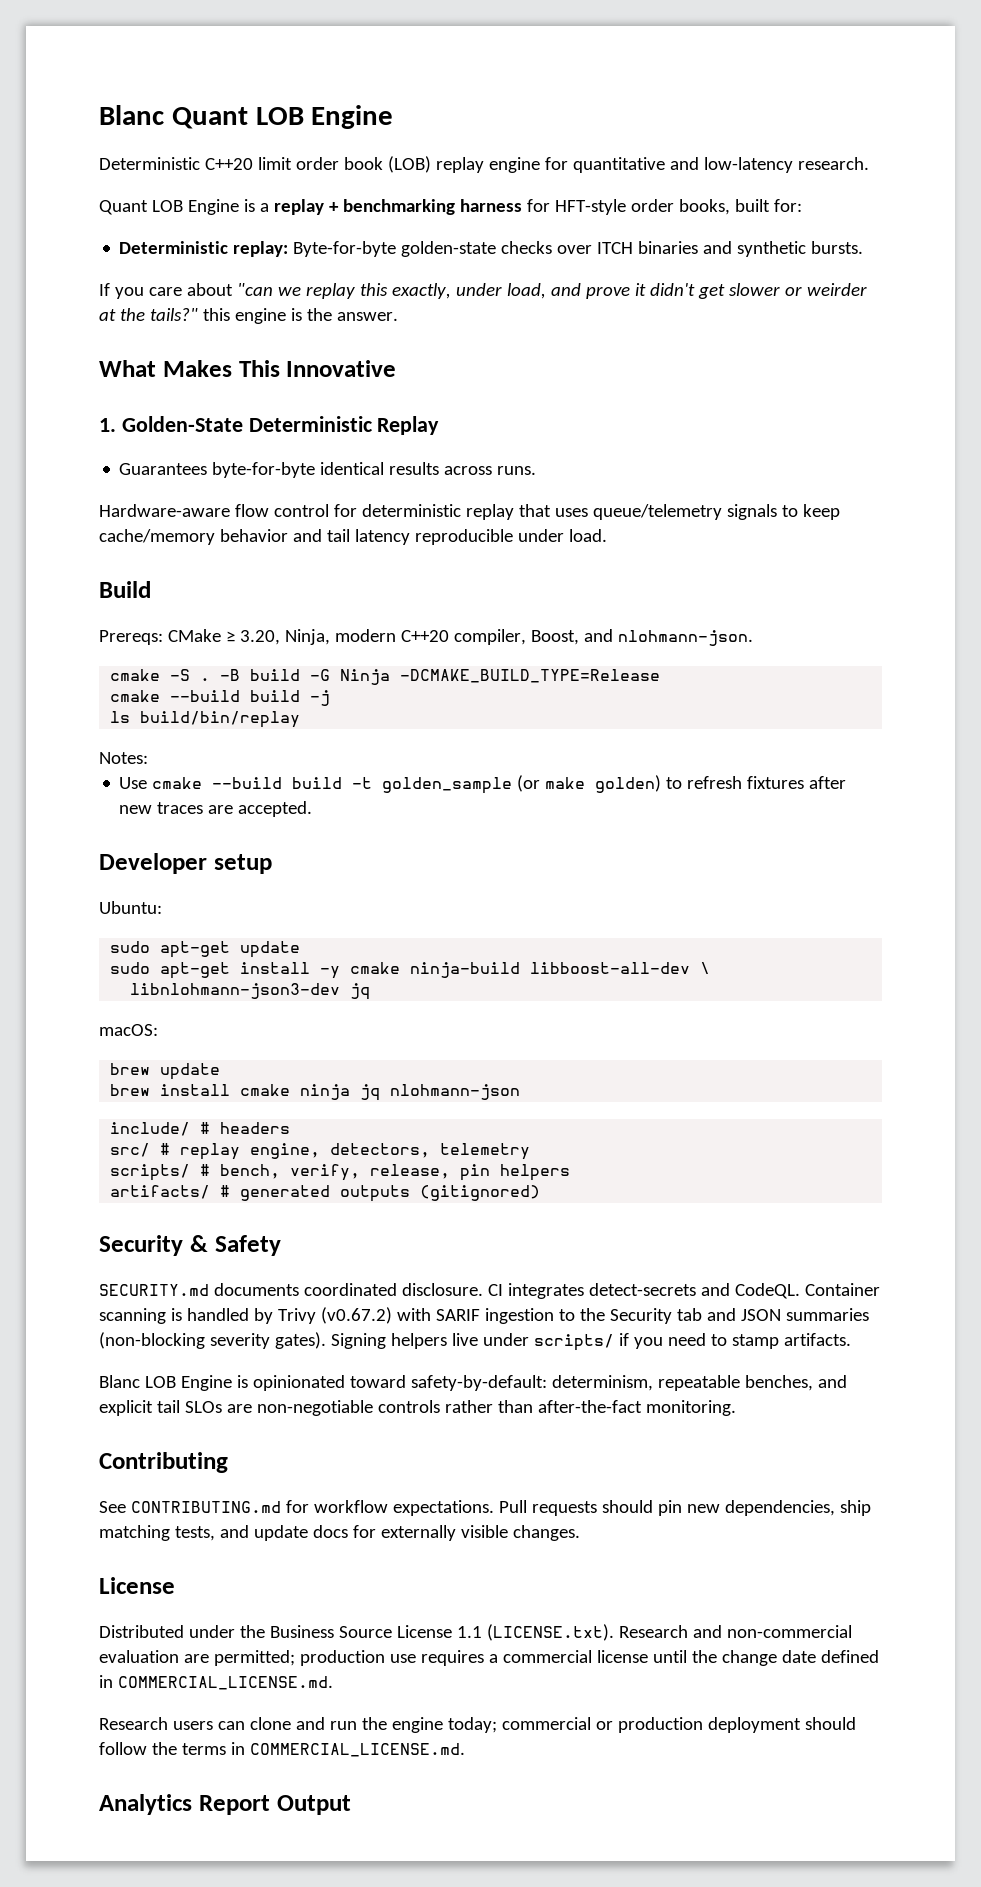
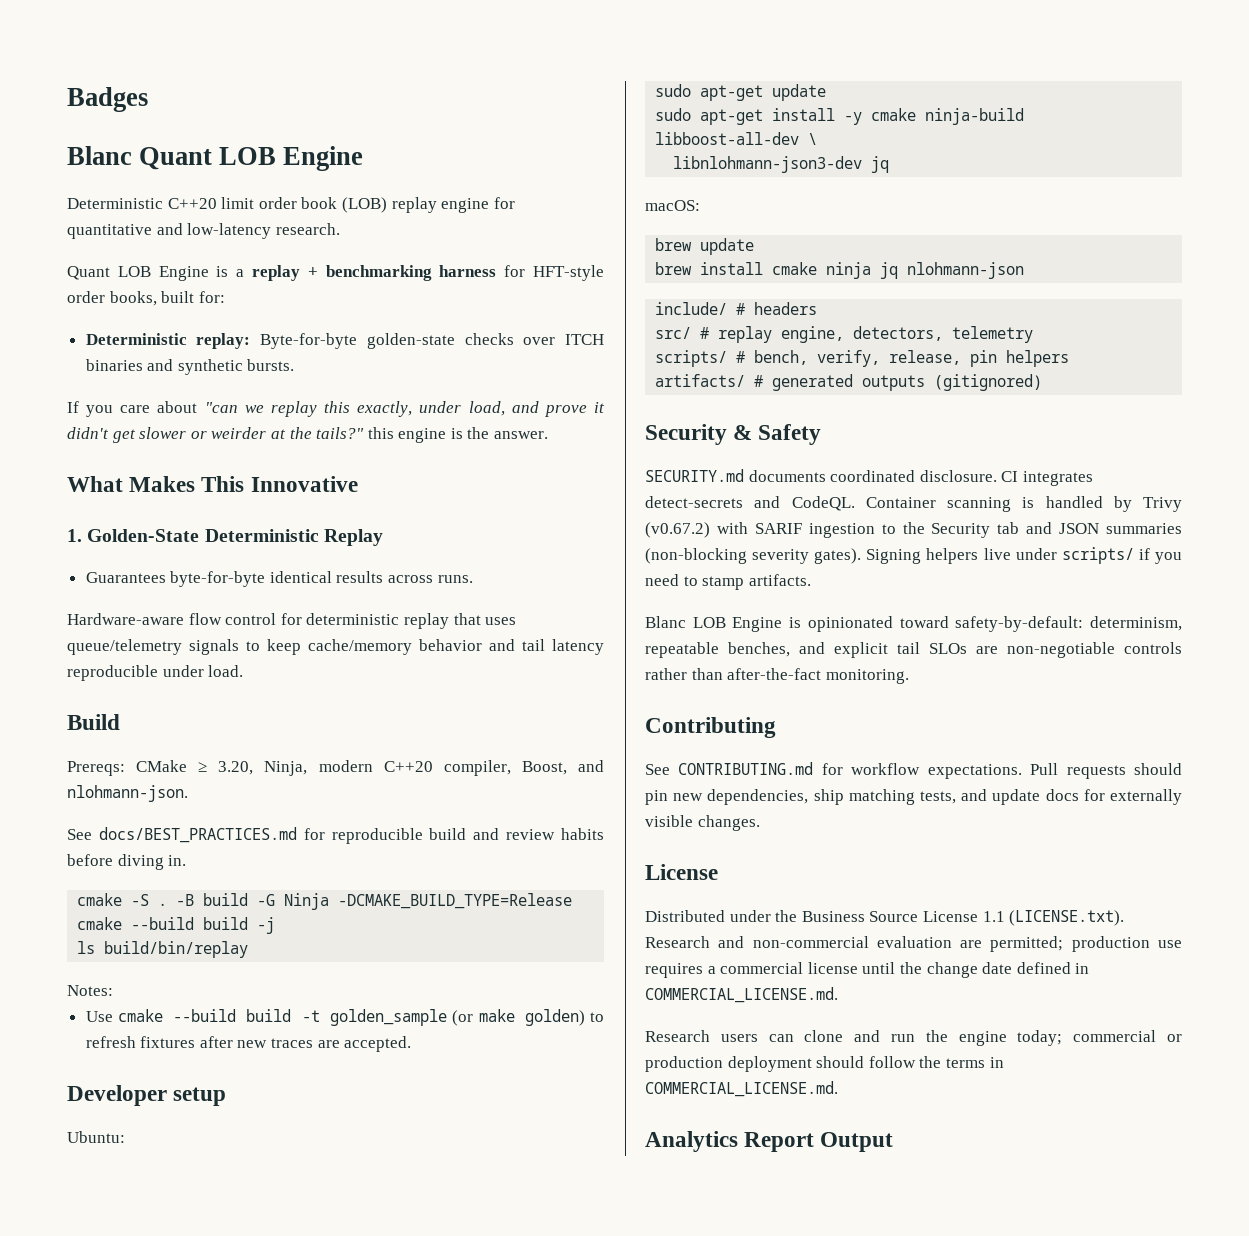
+ Badges
+ See docs/BEST_PRACTICES.md for reproducible build and review habits before diving in.

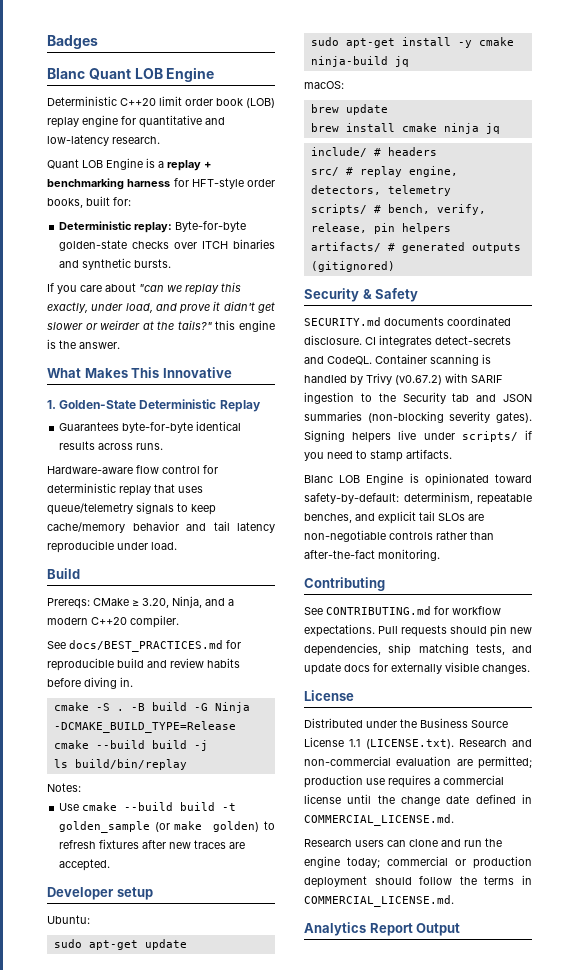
- Prereqs: CMake ≥ 3.20, Ninja, modern C++20 compiler, Boost, and nlohmann-json.
+ Prereqs: CMake ≥ 3.20, Ninja, and a modern C++20 compiler.
- sudo apt-get install -y cmake ninja-build libboost-all-dev \
- libnlohmann-json3-dev jq
+ sudo apt-get install -y cmake ninja-build jq
- brew install cmake ninja jq nlohmann-json
+ brew install cmake ninja jq

